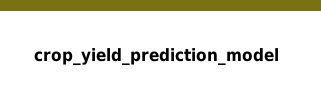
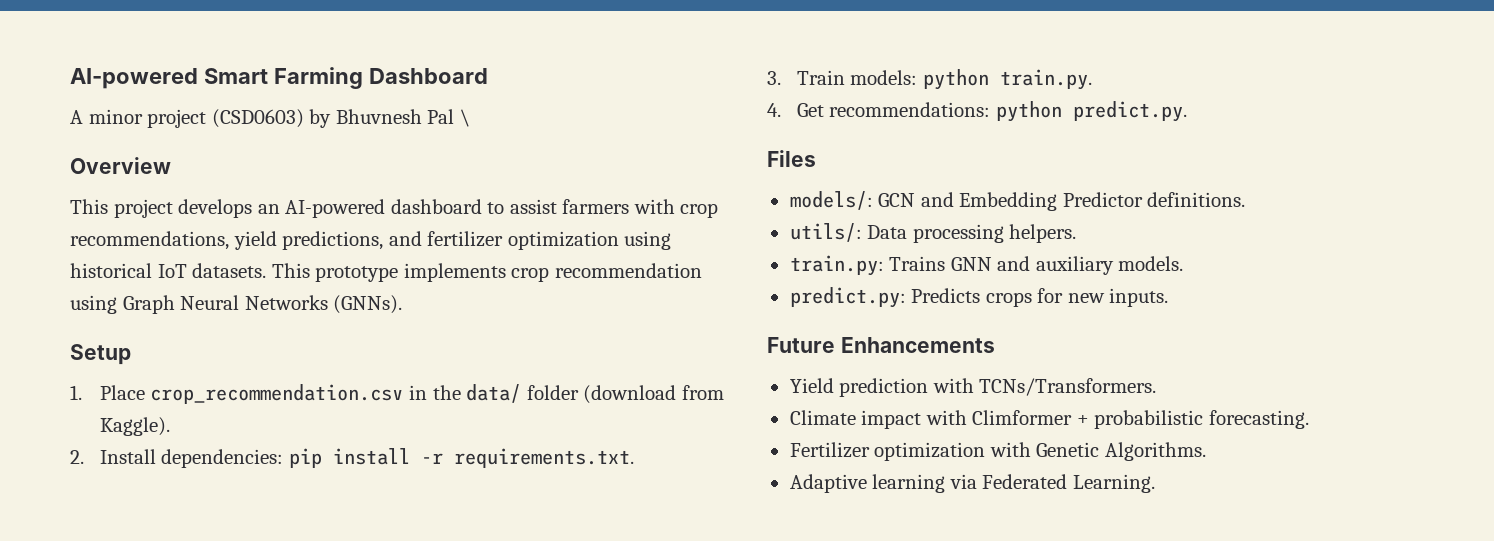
- crop_yield_prediction_model
+ AI-powered Smart Farming Dashboard
+ A minor project (CSD0603) by Bhuvnesh Pal \
+ Overview
+ This project develops an AI-powered dashboard to assist farmers with crop recommendations, yield predictions, and fertilizer optimization using historical IoT datasets. This prototype implements crop recommendation using Graph Neural Networks (GNNs).
+ Setup
+ 1. Place crop_recommendation.csv in the data/ folder (download from Kaggle).
+ 2. Install dependencies: pip install -r requirements.txt.
+ 3. Train models: python train.py.
+ 4. Get recommendations: python predict.py.
+ Files
+ models/: GCN and Embedding Predictor definitions.
+ utils/: Data processing helpers.
+ train.py: Trains GNN and auxiliary models.
+ predict.py: Predicts crops for new inputs.
+ Future Enhancements
+ Yield prediction with TCNs/Transformers.
+ Climate impact with Climformer + probabilistic forecasting.
+ Fertilizer optimization with Genetic Algorithms.
+ Adaptive learning via Federated Learning.

